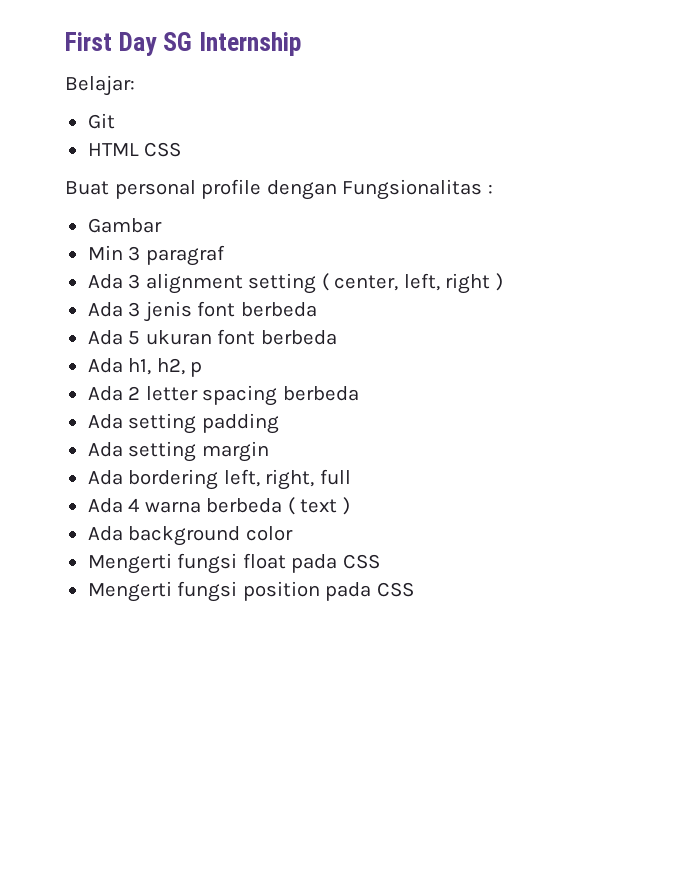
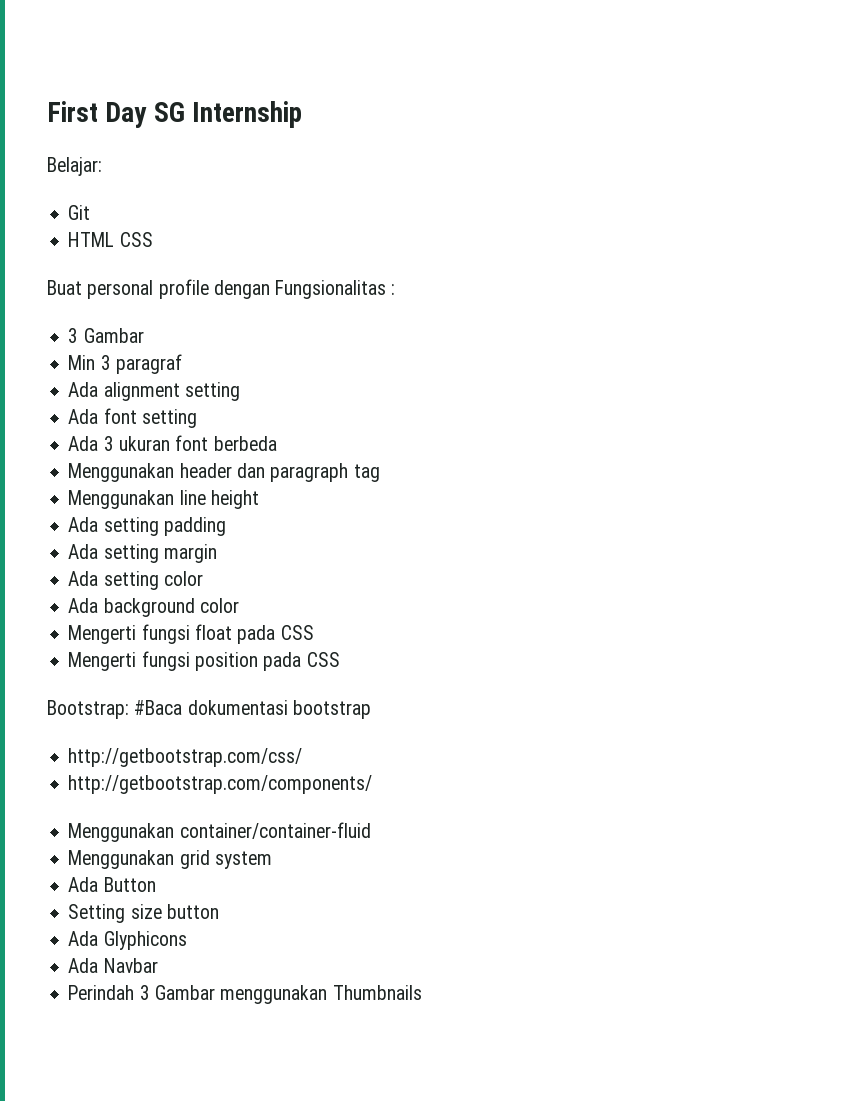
  Buat personal profile dengan Fungsionalitas :
- Gambar
+ 3 Gambar
- Ada 3 alignment setting ( center, left, right )
- Ada 3 jenis font berbeda
- Ada 5 ukuran font berbeda
- Ada h1, h2, p
- Ada 2 letter spacing berbeda
+ Ada alignment setting
+ Ada font setting
+ Ada 3 ukuran font berbeda
+ Menggunakan header dan paragraph tag
+ Menggunakan line height
- Ada bordering left, right, full
- Ada 4 warna berbeda ( text )
+ Ada setting color
+ Bootstrap: #Baca dokumentasi bootstrap
+ http://getbootstrap.com/css/
+ http://getbootstrap.com/components/
+ Menggunakan container/container-fluid
+ Menggunakan grid system
+ Ada Button
+ Setting size button
+ Ada Glyphicons
+ Ada Navbar
+ Perindah 3 Gambar menggunakan Thumbnails

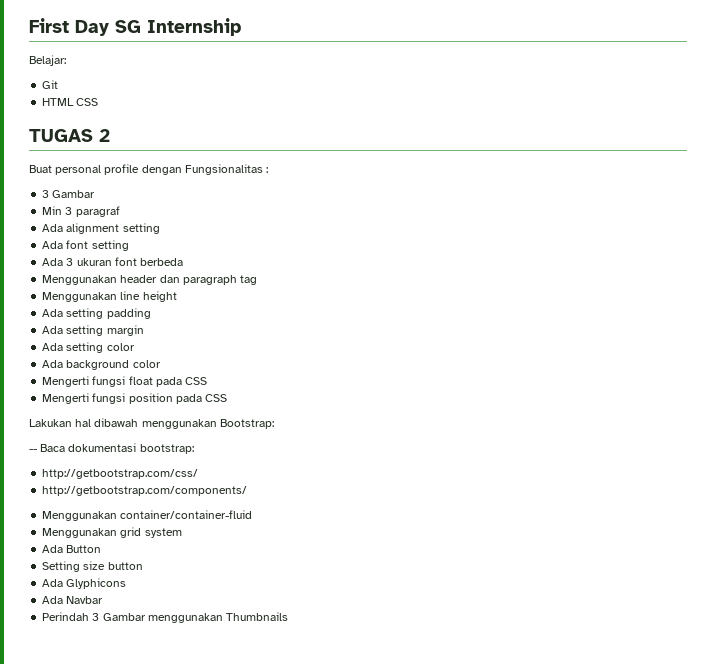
+ TUGAS 2
- Bootstrap: #Baca dokumentasi bootstrap
+ Lakukan hal dibawah menggunakan Bootstrap:
+ -- Baca dokumentasi bootstrap:

